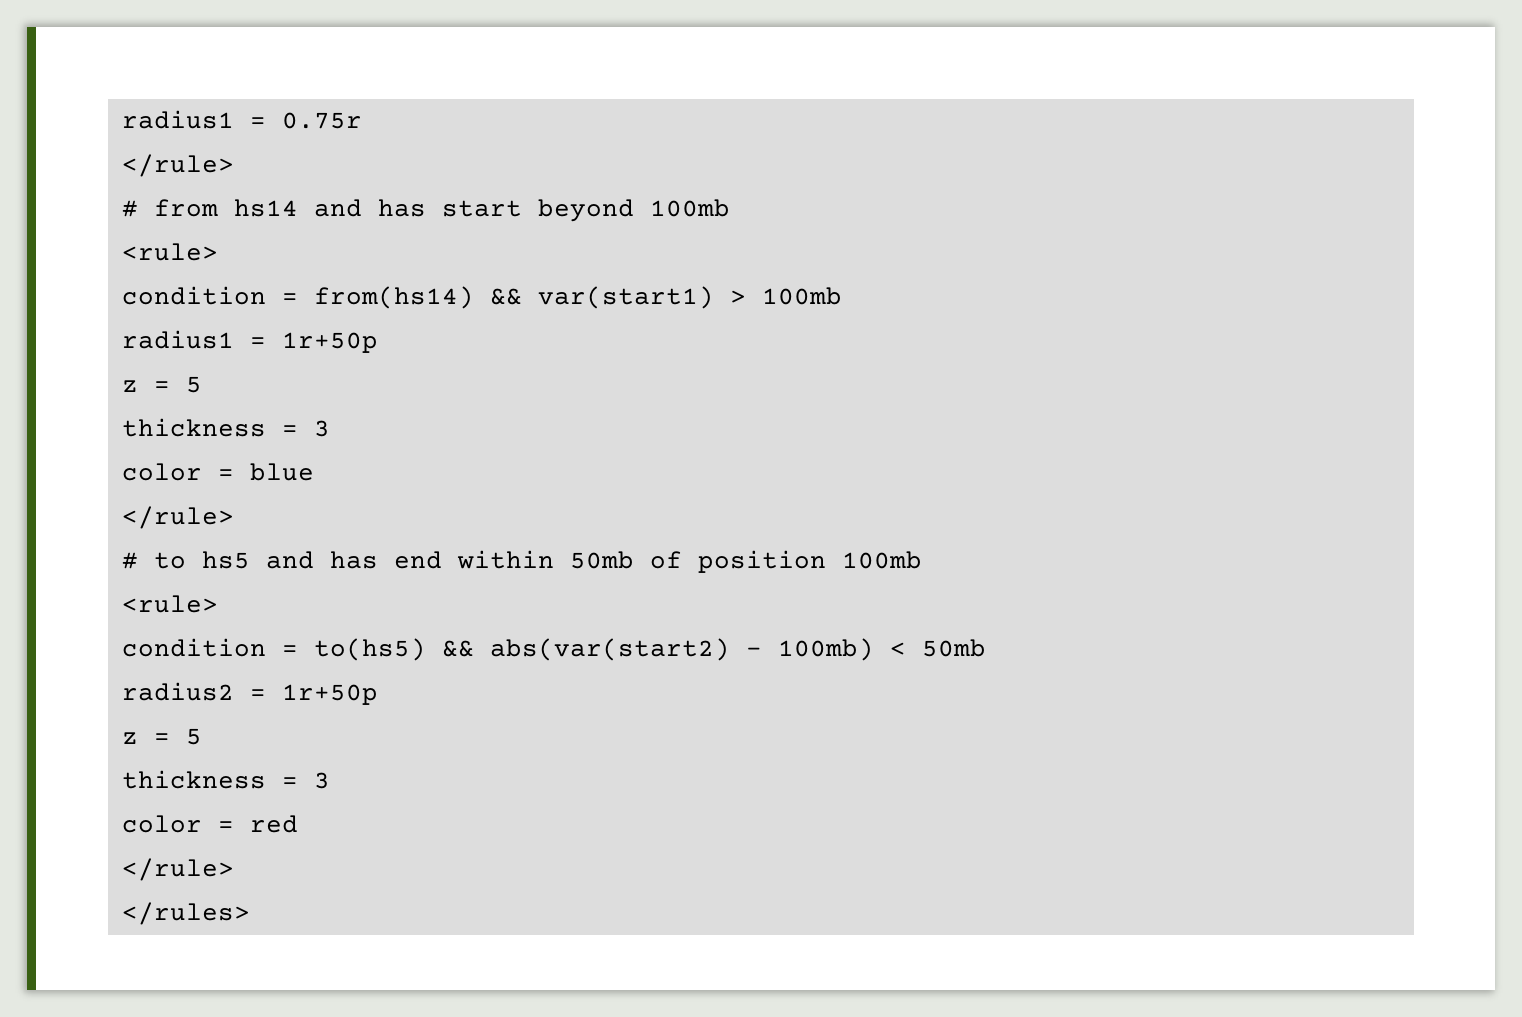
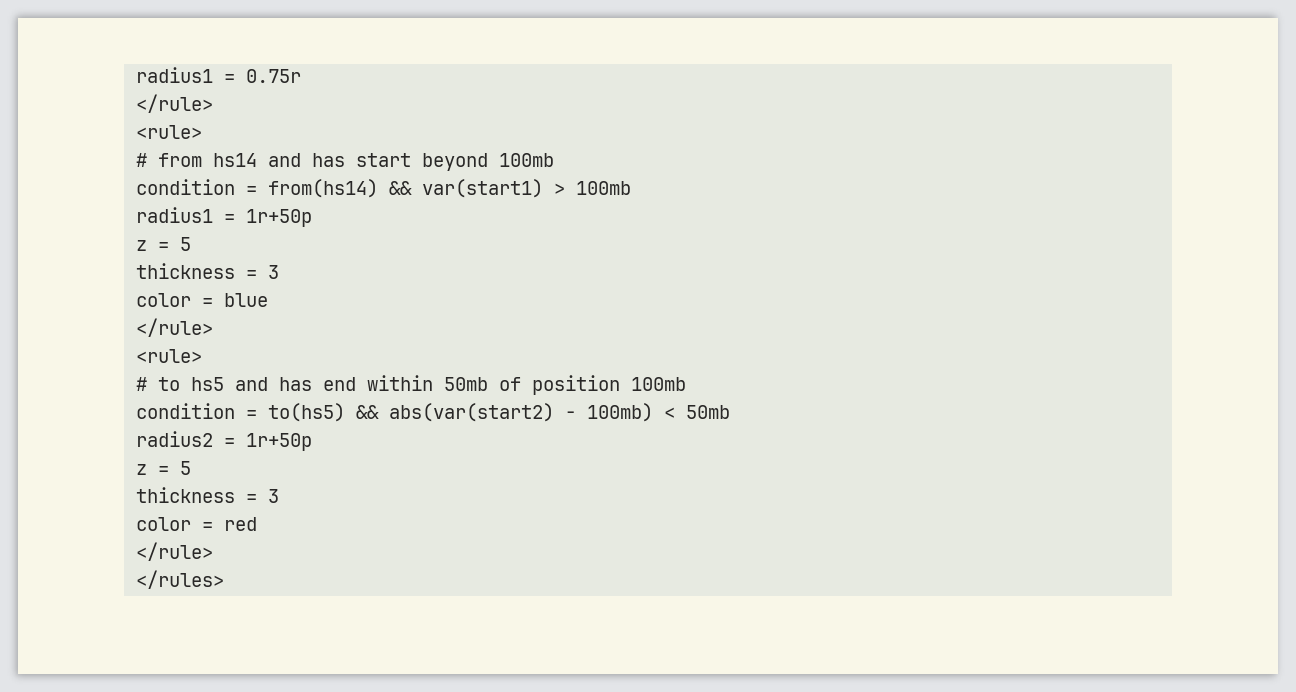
  radius1 = 0.75r
  </rule>
+ <rule>
  # from hs14 and has start beyond 100mb
- <rule>
  color = blue
  </rule>
+ <rule>
  # to hs5 and has end within 50mb of position 100mb
- <rule>

